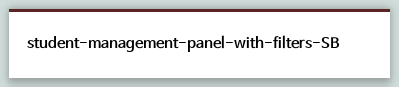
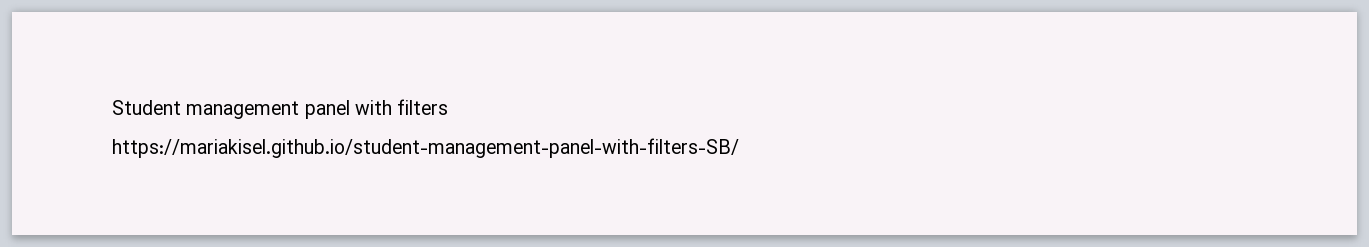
- student-management-panel-with-filters-SB
+ Student management panel with filters
+ https://mariakisel.github.io/student-management-panel-with-filters-SB/

